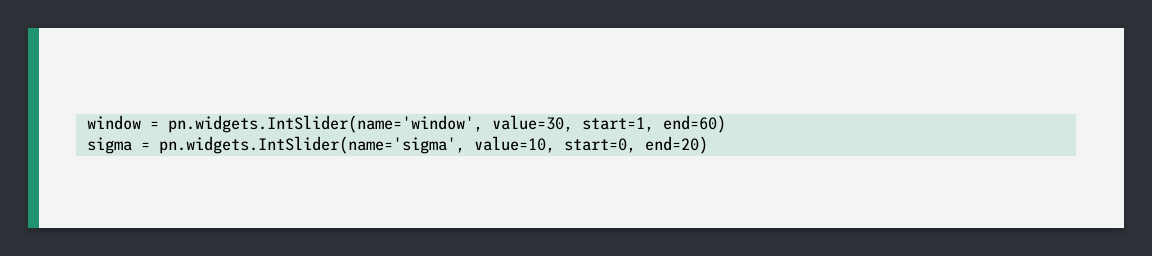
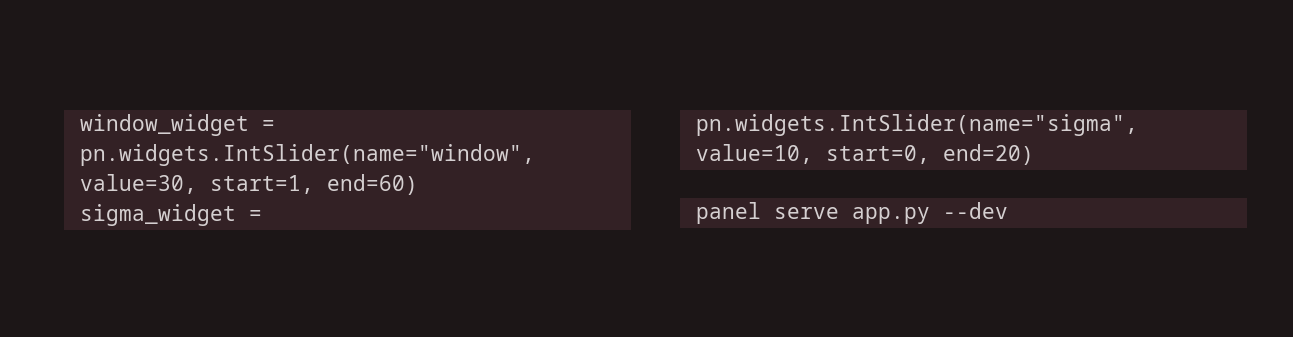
- window = pn.widgets.IntSlider(name='window', value=30, start=1, end=60)
+ window_widget = pn.widgets.IntSlider(name="window", value=30, start=1, end=60)
- sigma = pn.widgets.IntSlider(name='sigma', value=10, start=0, end=20)
+ sigma_widget = pn.widgets.IntSlider(name="sigma", value=10, start=0, end=20)
+ panel serve app.py --dev

